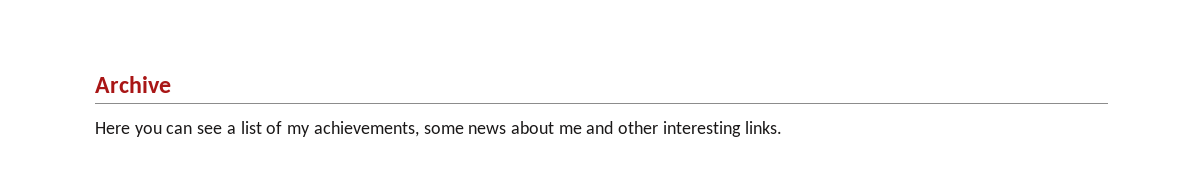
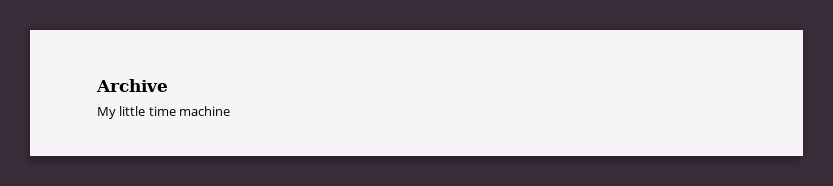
- Here you can see a list of my achievements, some news about me and other interesting links.
+ My little time machine

